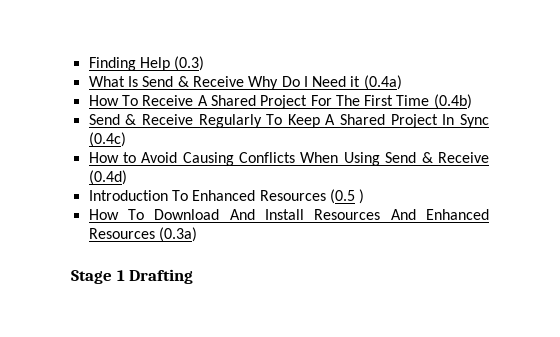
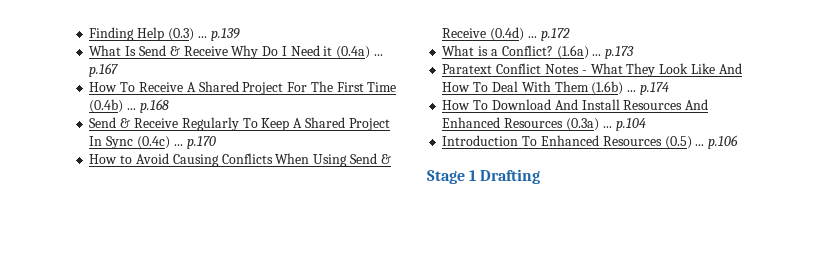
- Finding Help (0.3)
+ Finding Help (0.3) ... p.139
- What Is Send & Receive Why Do I Need it (0.4a)
+ What Is Send & Receive Why Do I Need it (0.4a) ... p.167
- How To Receive A Shared Project For The First Time (0.4b)
+ How To Receive A Shared Project For The First Time (0.4b) ... p.168
- Send & Receive Regularly To Keep A Shared Project In Sync (0.4c)
+ Send & Receive Regularly To Keep A Shared Project In Sync (0.4c) ... p.170
- How to Avoid Causing Conflicts When Using Send & Receive (0.4d)
- Introduction To Enhanced Resources (0.5 )
+ How to Avoid Causing Conflicts When Using Send & Receive (0.4d) ... p.172
+ What is a Conflict? (1.6a) ... p.173
+ Paratext Conflict Notes - What They Look Like And How To Deal With Them (1.6b) ... p.174
- How To Download And Install Resources And Enhanced Resources (0.3a)
+ How To Download And Install Resources And Enhanced Resources (0.3a) ... p.104
+ Introduction To Enhanced Resources (0.5) ... p.106

